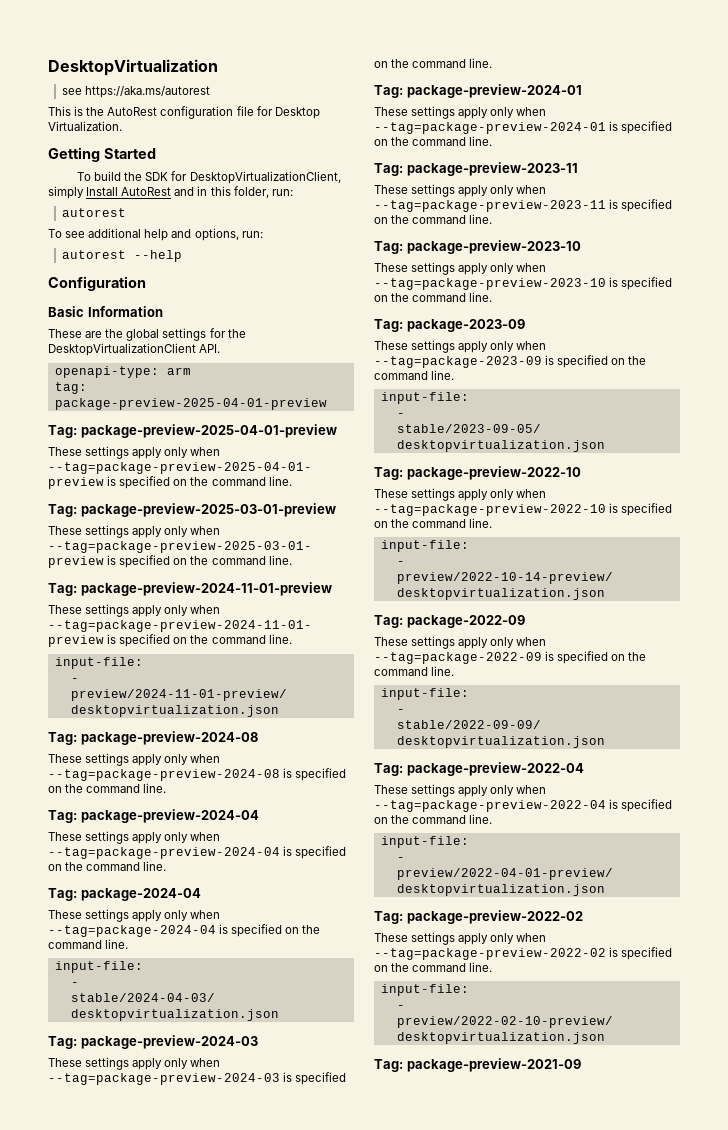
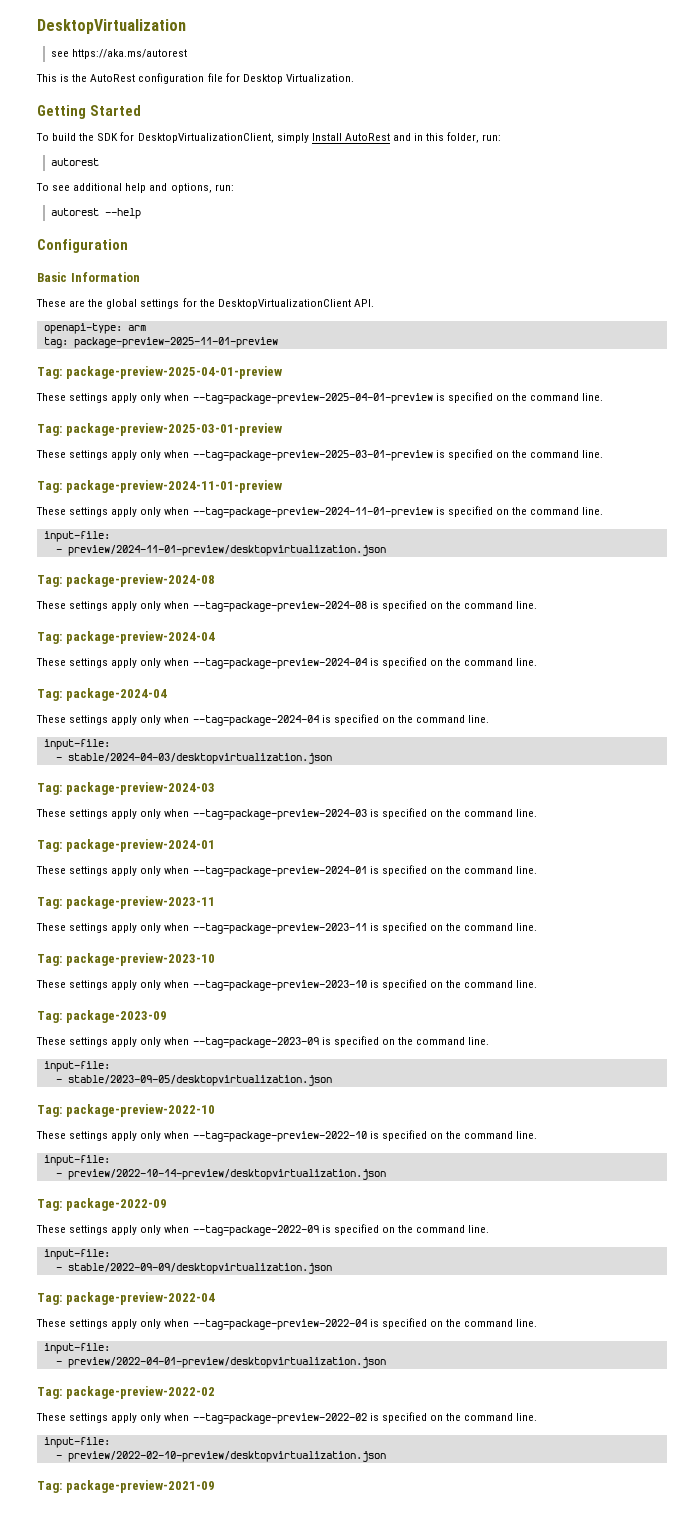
- tag: package-preview-2025-04-01-preview
+ tag: package-preview-2025-11-01-preview

